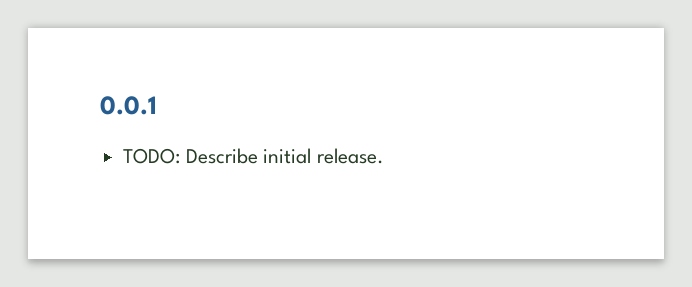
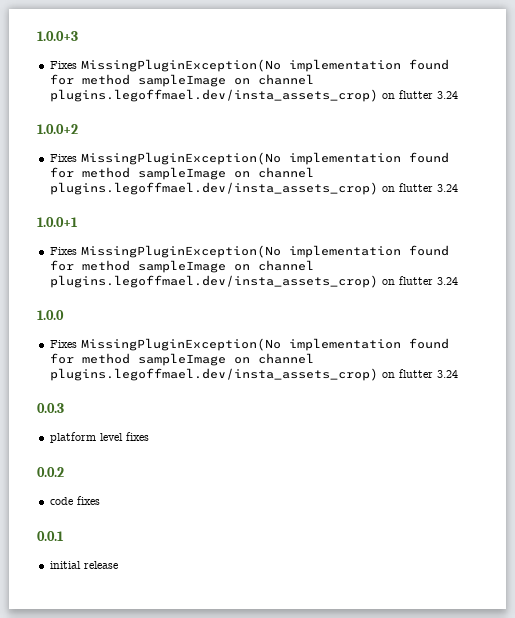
+ 1.0.0+3
+ Fixes MissingPluginException(No implementation found for method sampleImage on channel plugins.legoffmael.dev/insta_assets_crop) on flutter 3.24
+ 1.0.0+2
+ Fixes MissingPluginException(No implementation found for method sampleImage on channel plugins.legoffmael.dev/insta_assets_crop) on flutter 3.24
+ 1.0.0+1
+ Fixes MissingPluginException(No implementation found for method sampleImage on channel plugins.legoffmael.dev/insta_assets_crop) on flutter 3.24
+ 1.0.0
+ Fixes MissingPluginException(No implementation found for method sampleImage on channel plugins.legoffmael.dev/insta_assets_crop) on flutter 3.24
+ 0.0.3
+ platform level fixes
+ 0.0.2
+ code fixes
  0.0.1
- TODO: Describe initial release.
+ initial release

